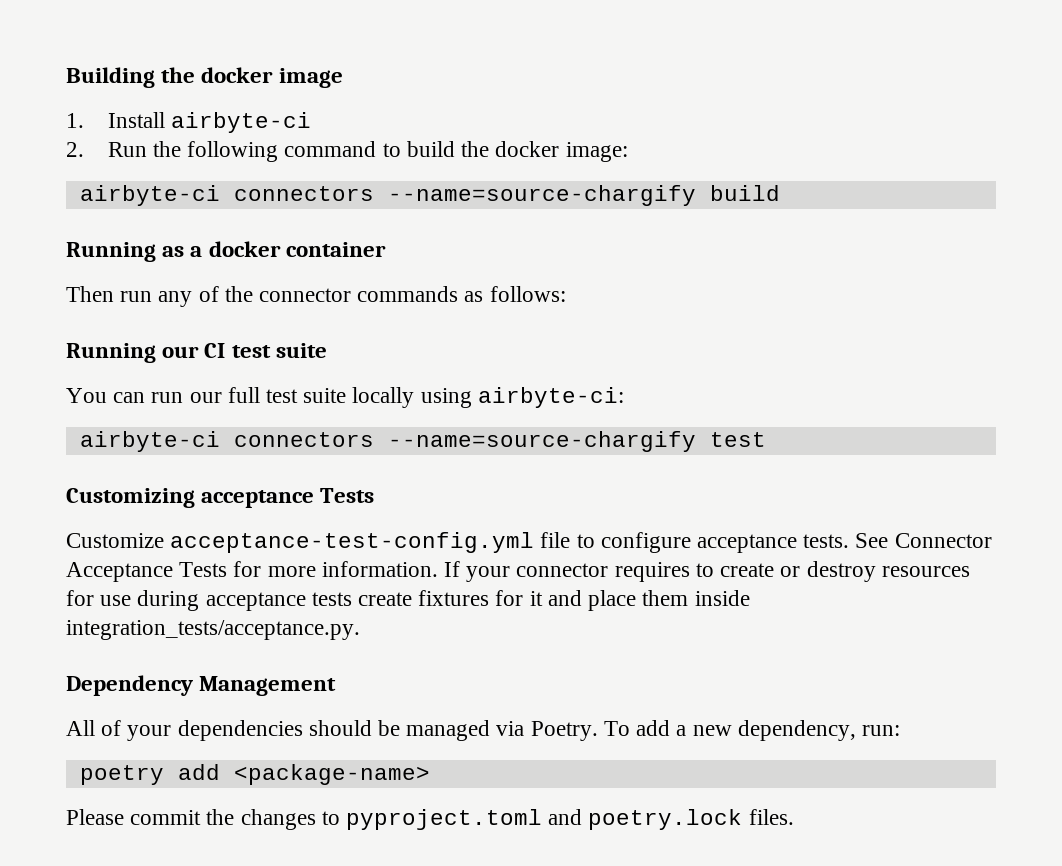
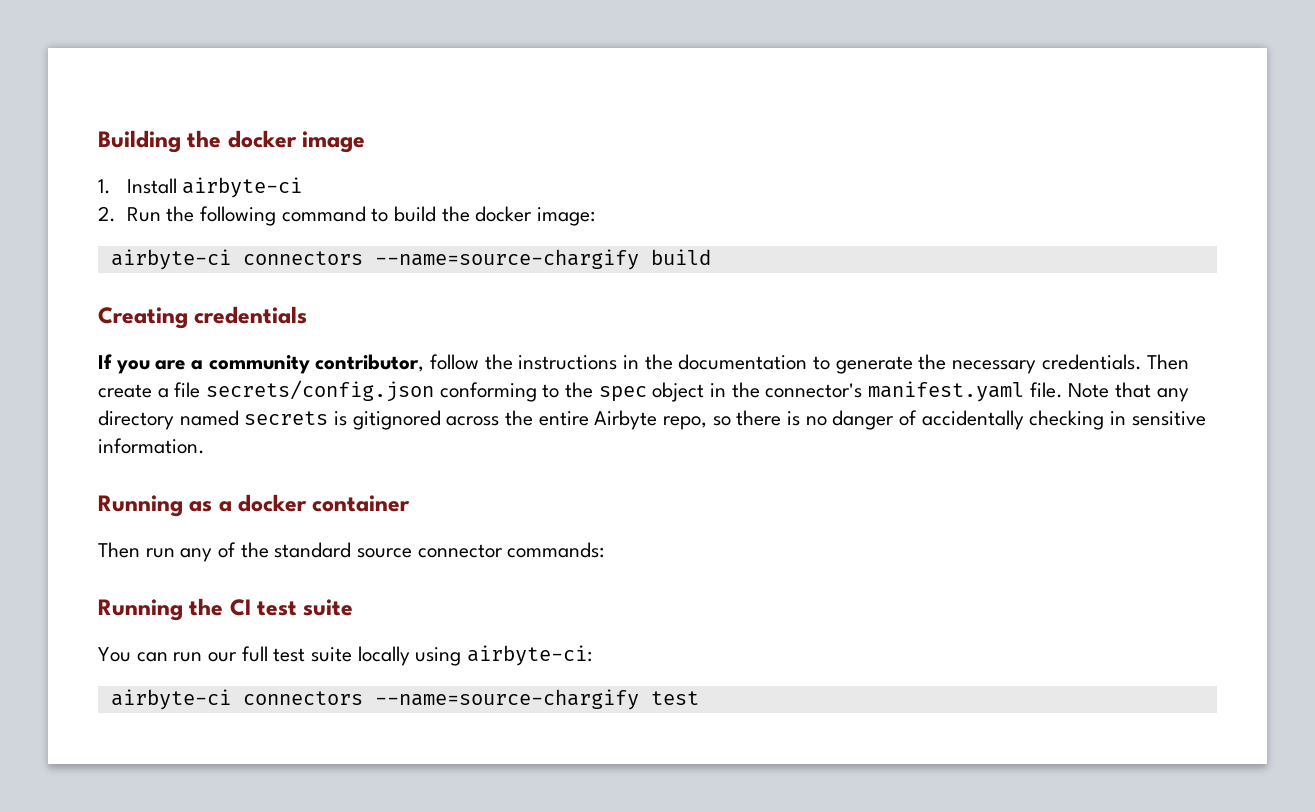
+ Creating credentials
+ If you are a community contributor, follow the instructions in the documentation to generate the necessary credentials. Then create a file secrets/config.json conforming to the spec object in the connector's manifest.yaml file. Note that any directory named secrets is gitignored across the entire Airbyte repo, so there is no danger of accidentally checking in sensitive information.
- Then run any of the connector commands as follows:
- Running our CI test suite
+ Then run any of the standard source connector commands:
+ Running the CI test suite
- Customizing acceptance Tests
- Customize acceptance-test-config.yml file to configure acceptance tests. See Connector Acceptance Tests for more information. If your connector requires to create or destroy resources for use during acceptance tests create fixtures for it and place them inside integration_tests/acceptance.py.
- Dependency Management
- All of your dependencies should be managed via Poetry. To add a new dependency, run:
- poetry add <package-name>
- Please commit the changes to pyproject.toml and poetry.lock files.

